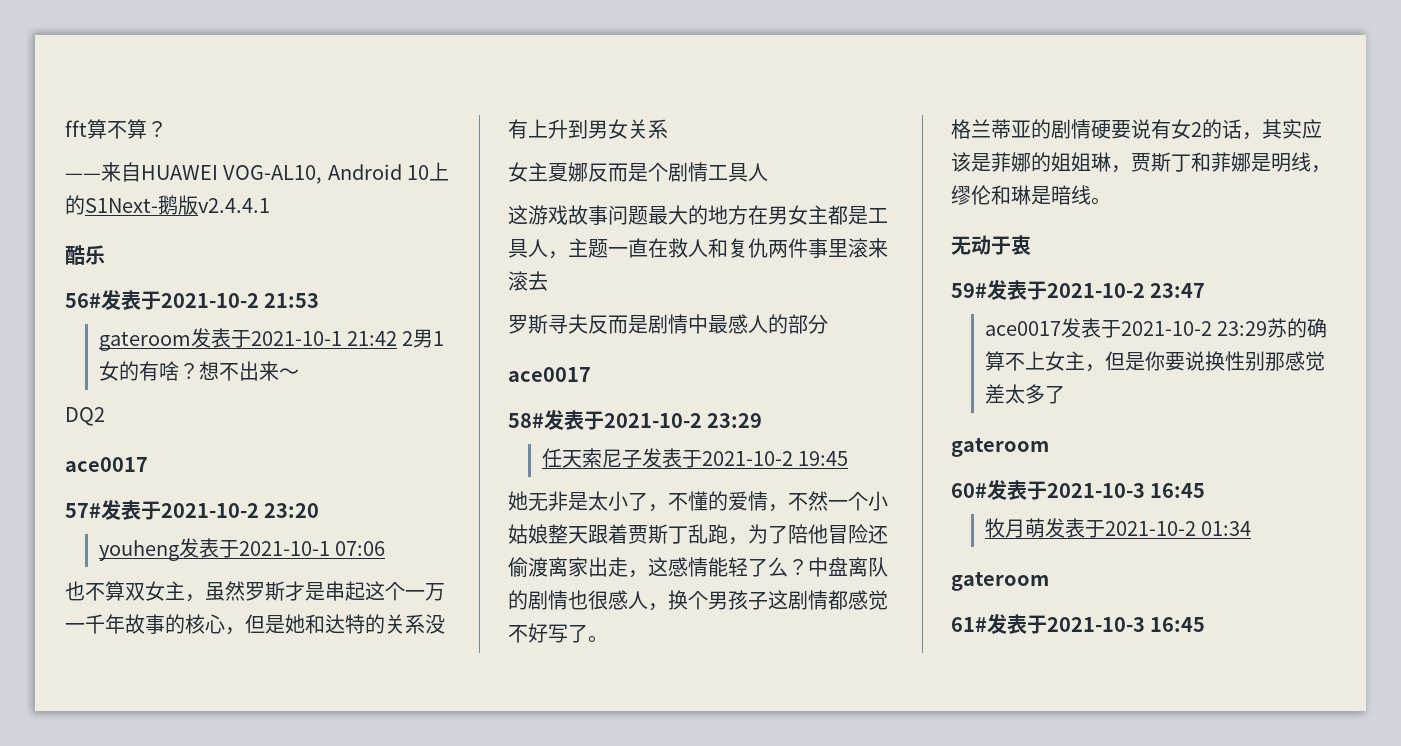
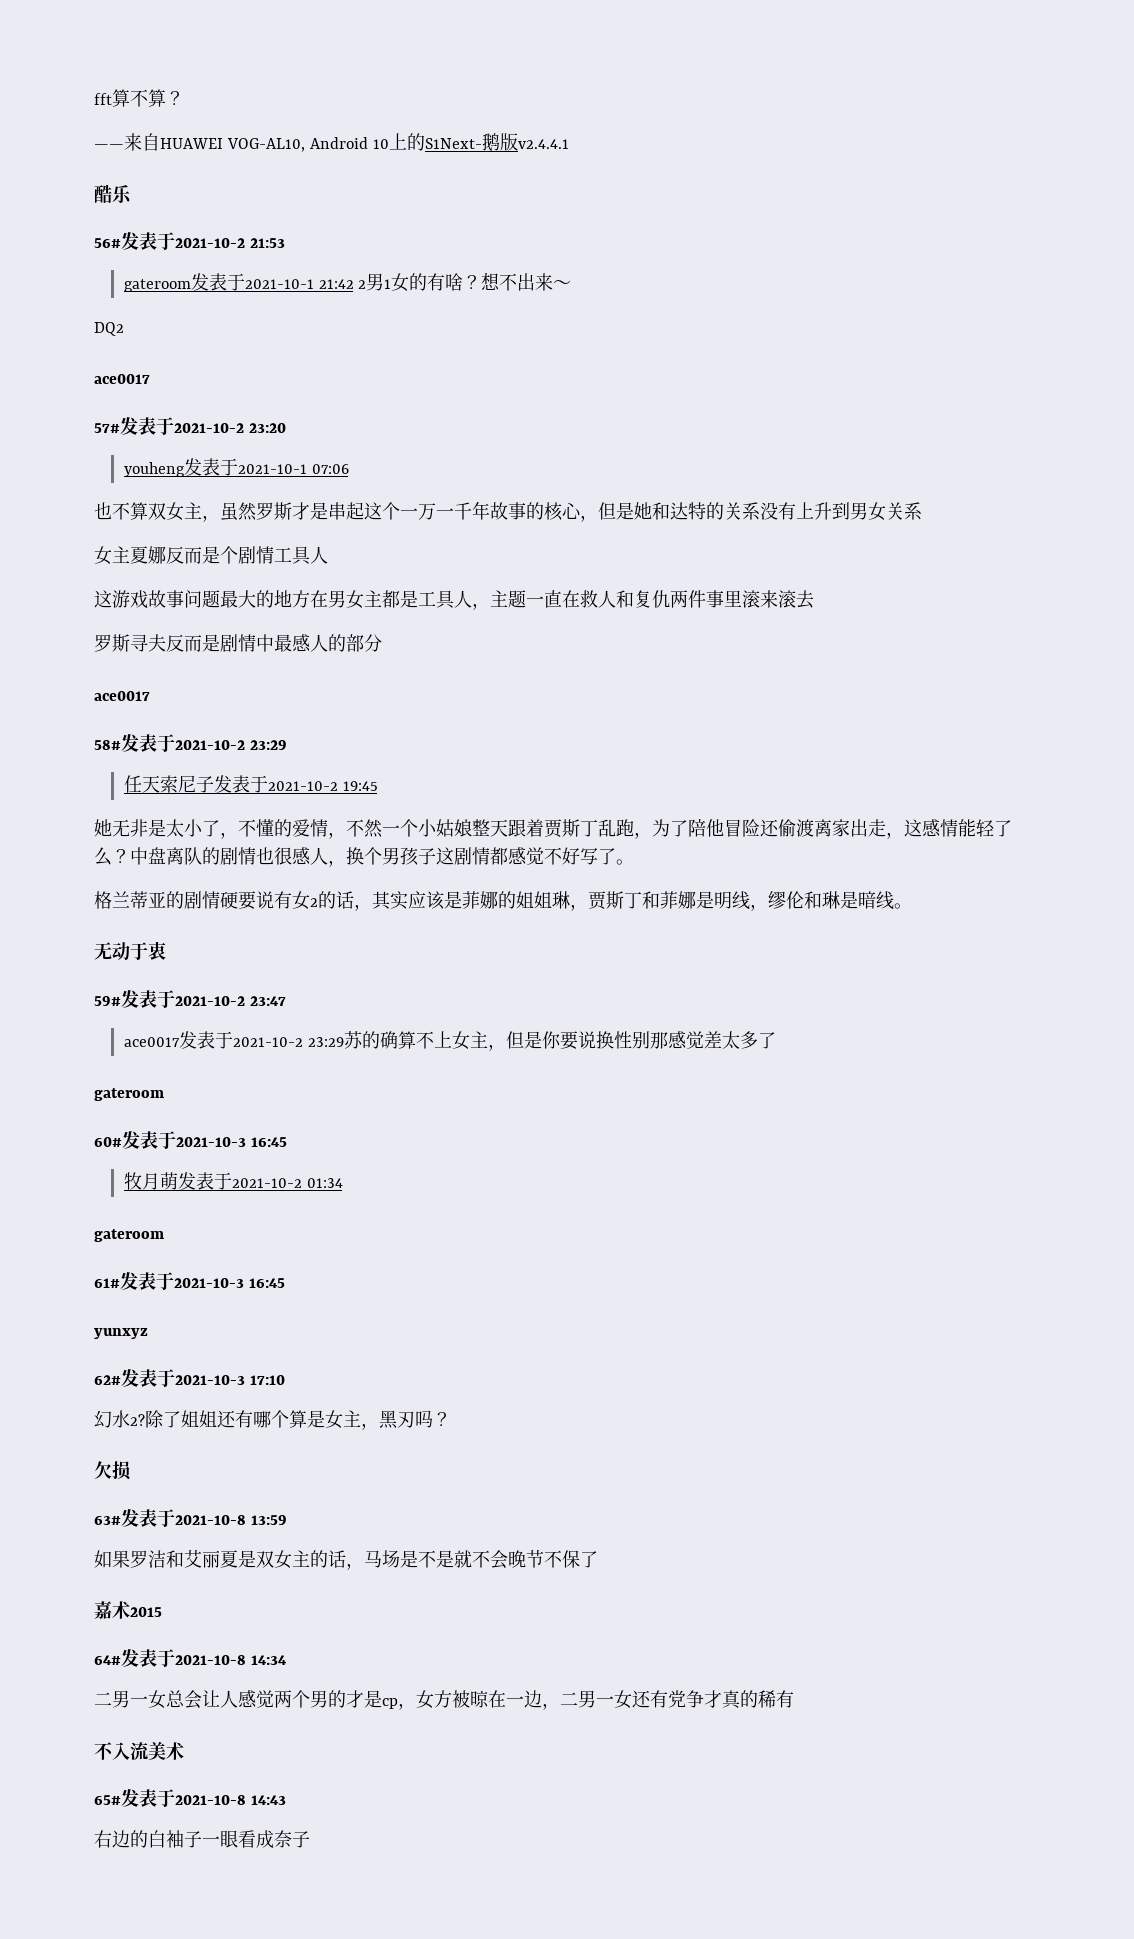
+ yunxyz
+ 62#发表于2021-10-3 17:10
+ 幻水2?除了姐姐还有哪个算是女主，黑刃吗？
+ 欠损
+ 63#发表于2021-10-8 13:59
+ 如果罗洁和艾丽夏是双女主的话，马场是不是就不会晚节不保了
+ 嘉术2015
+ 64#发表于2021-10-8 14:34
+ 二男一女总会让人感觉两个男的才是cp，女方被晾在一边，二男一女还有党争才真的稀有
+ 不入流美术
+ 65#发表于2021-10-8 14:43
+ 右边的白袖子一眼看成奈子

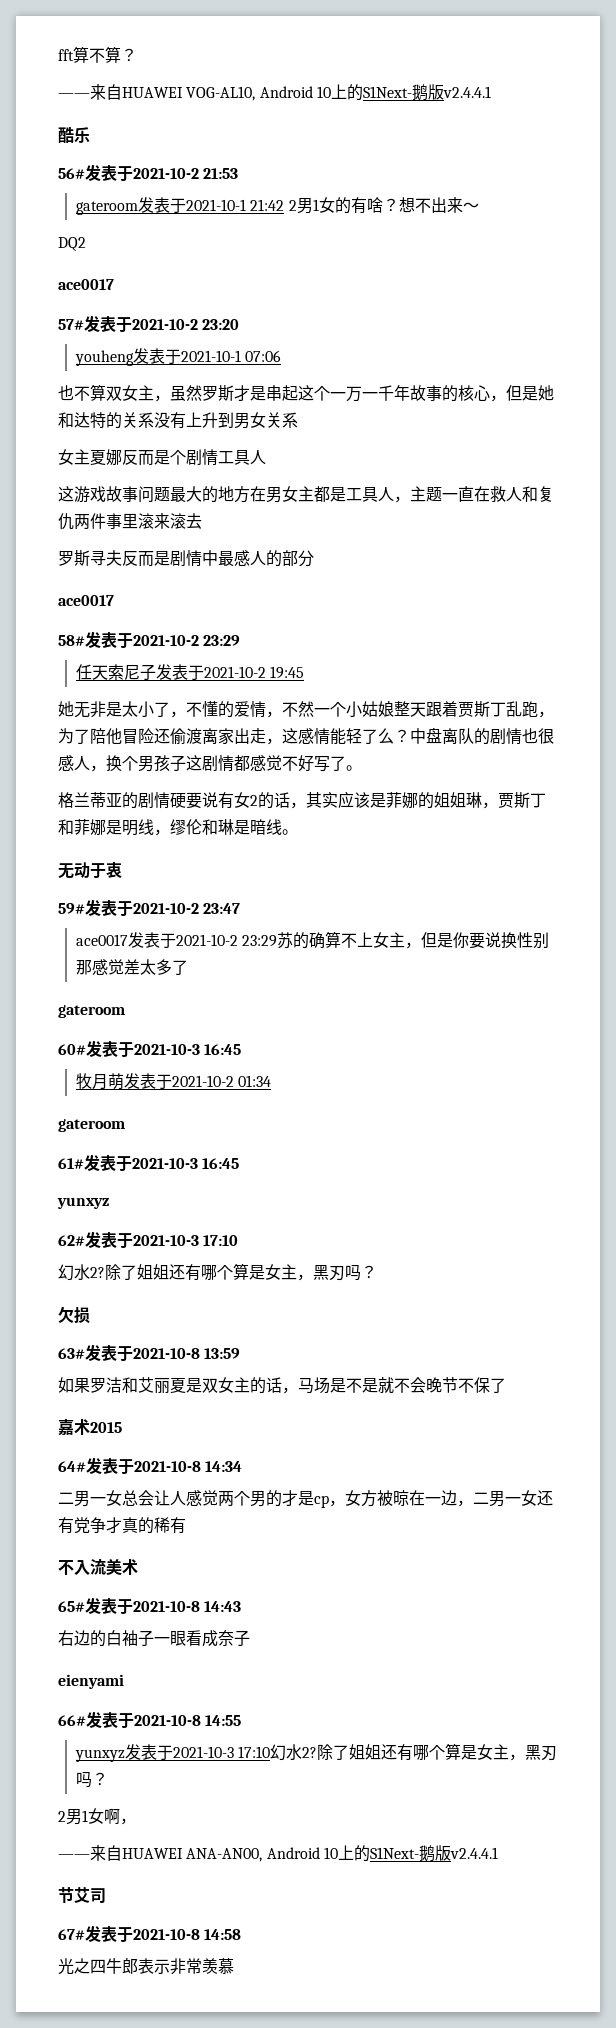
+ eienyami
+ 66#发表于2021-10-8 14:55
+ yunxyz发表于2021-10-3 17:10幻水2?除了姐姐还有哪个算是女主，黑刃吗？
+ 2男1女啊，
+ ——来自HUAWEI ANA-AN00, Android 10上的S1Next-鹅版v2.4.4.1
+ 节艾司
+ 67#发表于2021-10-8 14:58
+ 光之四牛郎表示非常羡慕

